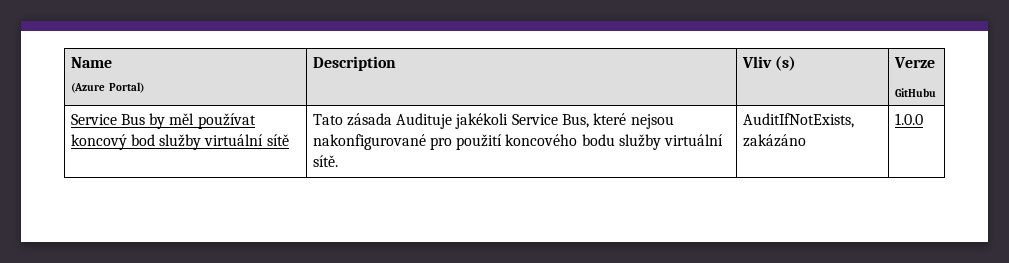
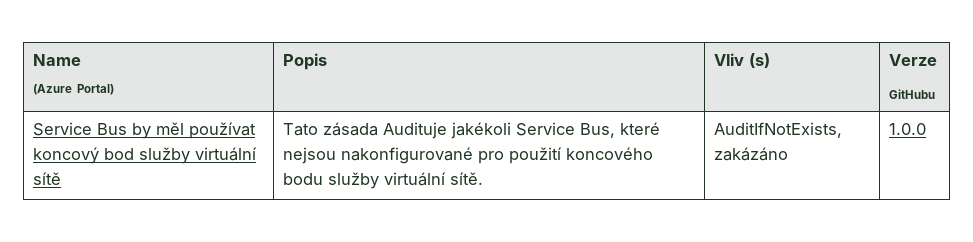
  Name
- (Azure Portal) | Description | Vliv (s) | Verze
+ (Azure Portal) | Popis | Vliv (s) | Verze

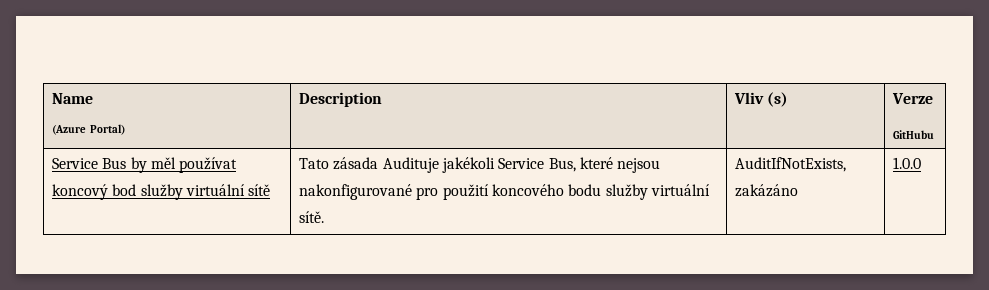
  Name
- (Azure Portal) | Popis | Vliv (s) | Verze
+ (Azure Portal) | Description | Vliv (s) | Verze

